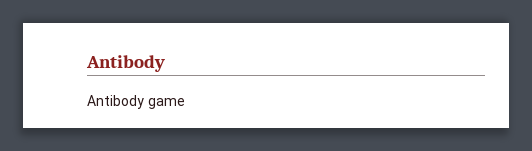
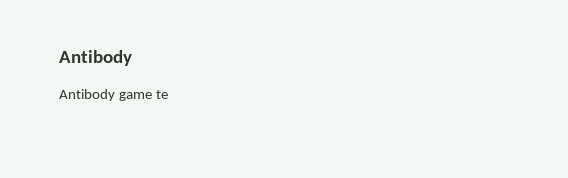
- Antibody game
+ Antibody game te

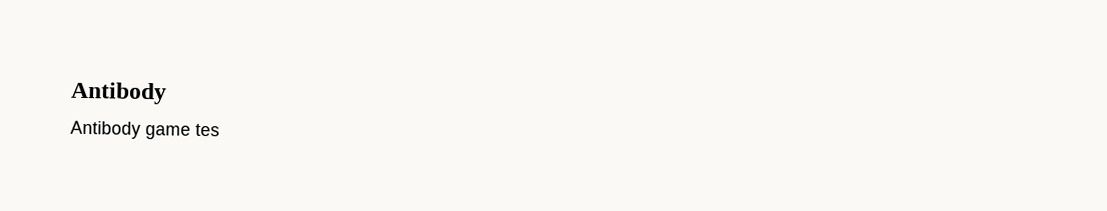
- Antibody game te
+ Antibody game tes

